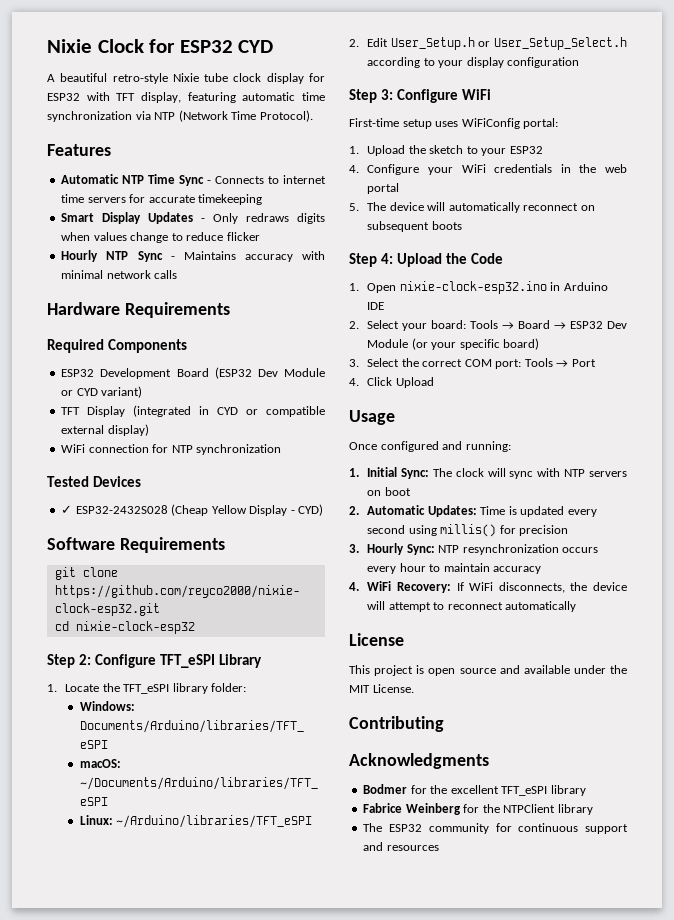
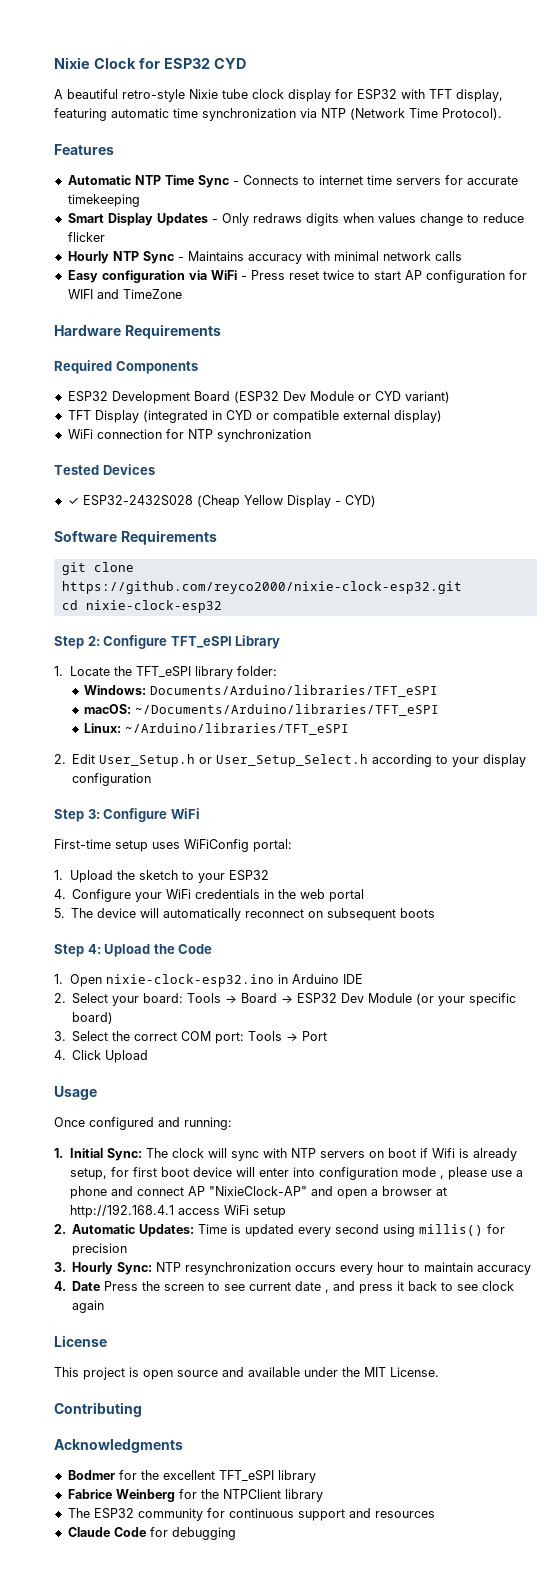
+ Easy configuration via WiFi - Press reset twice to start AP configuration for WIFI and TimeZone
- 1. Initial Sync: The clock will sync with NTP servers on boot
+ 1. Initial Sync: The clock will sync with NTP servers on boot if Wifi is already setup, for first boot device will enter into configuration mode , please use a phone and connect AP "NixieClock-AP" and open a browser at http://192.168.4.1 access WiFi setup
- 4. WiFi Recovery: If WiFi disconnects, the device will attempt to reconnect automatically
+ 4. Date Press the screen to see current date , and press it back to see clock again
+ Claude Code for debugging

